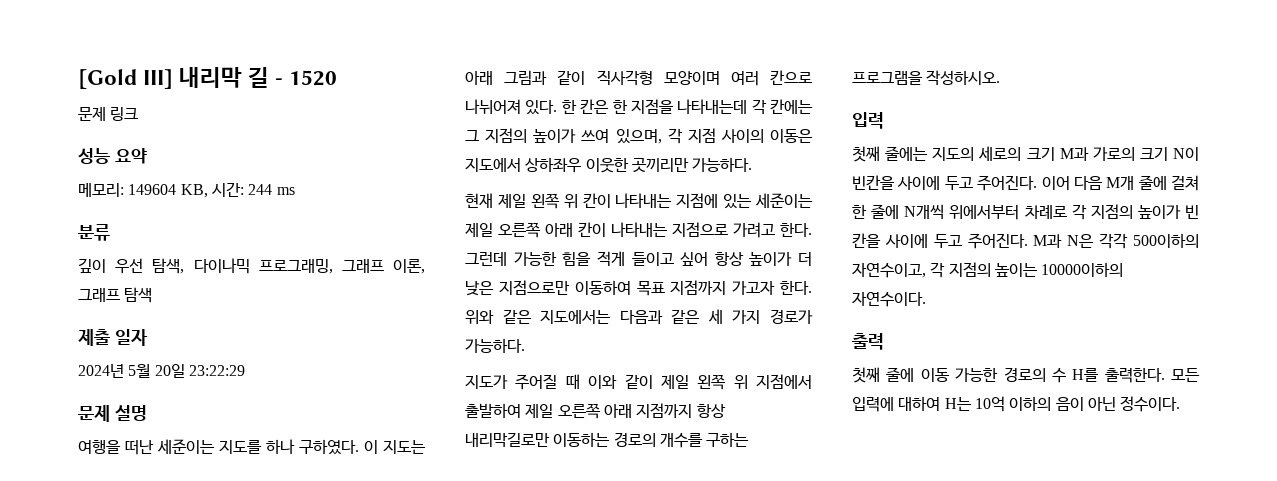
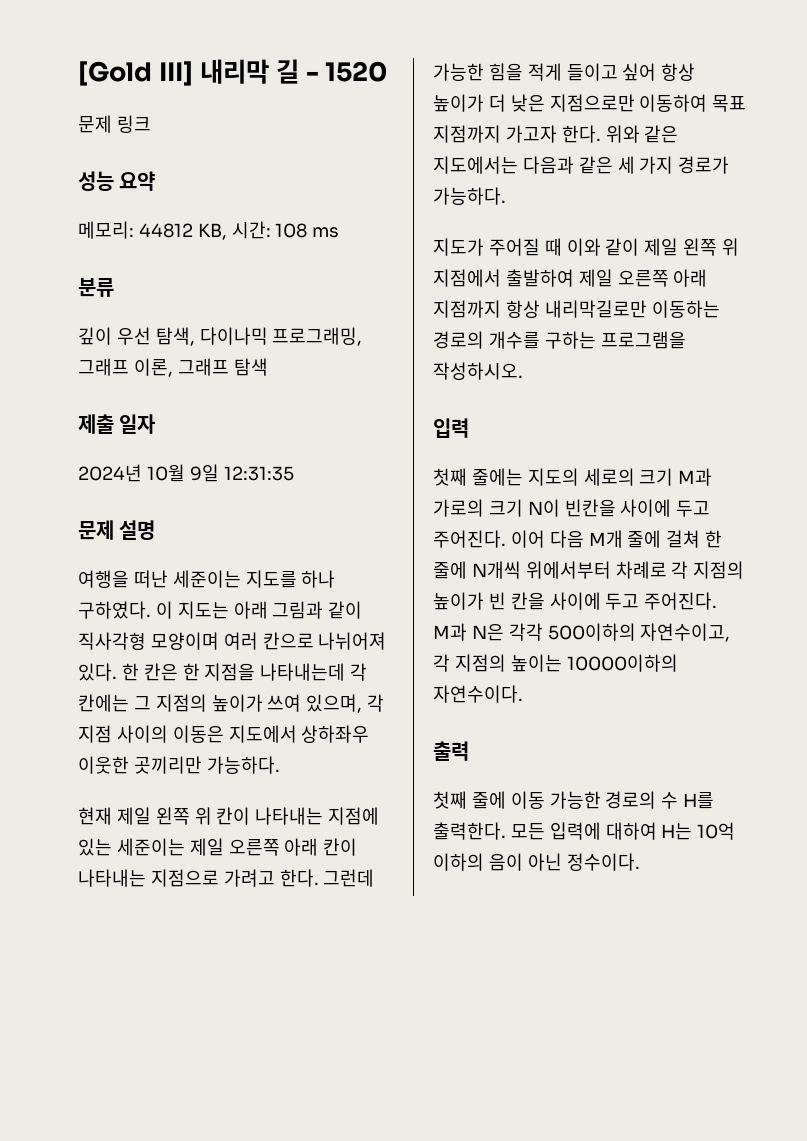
- 메모리: 149604 KB, 시간: 244 ms
+ 메모리: 44812 KB, 시간: 108 ms
- 2024년 5월 20일 23:22:29
+ 2024년 10월 9일 12:31:35

